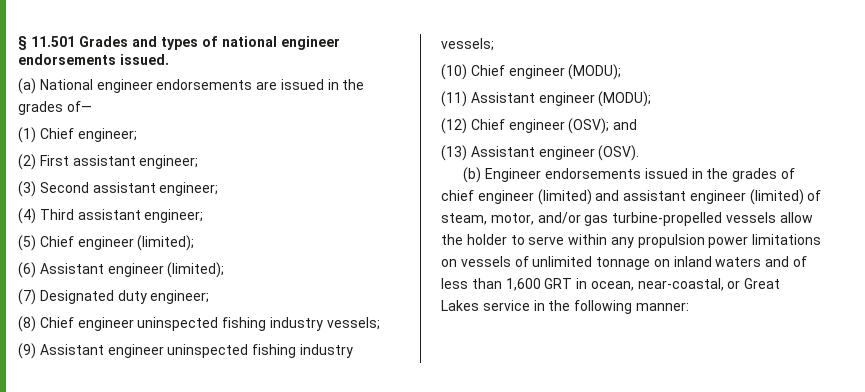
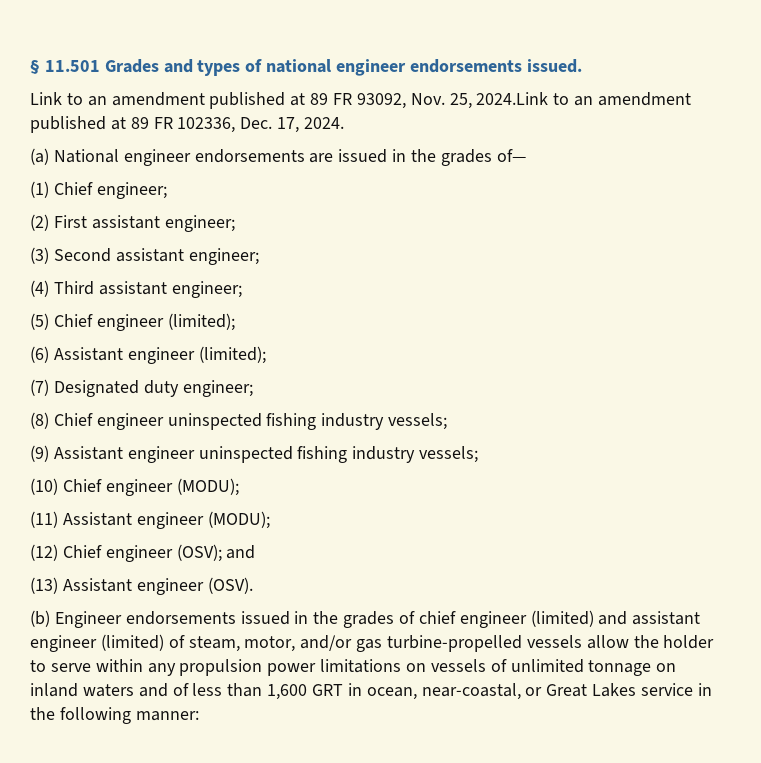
+ Link to an amendment published at 89 FR 93092, Nov. 25, 2024.Link to an amendment published at 89 FR 102336, Dec. 17, 2024.

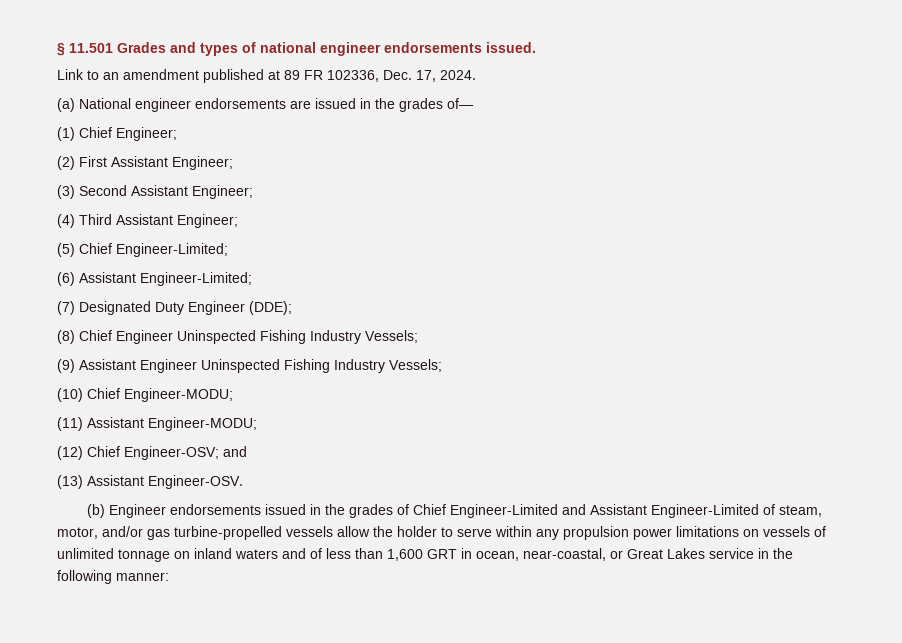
- Link to an amendment published at 89 FR 93092, Nov. 25, 2024.Link to an amendment published at 89 FR 102336, Dec. 17, 2024.
+ Link to an amendment published at 89 FR 102336, Dec. 17, 2024.
- (1) Chief engineer;
+ (1) Chief Engineer;
- (2) First assistant engineer;
+ (2) First Assistant Engineer;
- (3) Second assistant engineer;
+ (3) Second Assistant Engineer;
- (4) Third assistant engineer;
+ (4) Third Assistant Engineer;
- (5) Chief engineer (limited);
+ (5) Chief Engineer-Limited;
- (6) Assistant engineer (limited);
+ (6) Assistant Engineer-Limited;
- (7) Designated duty engineer;
+ (7) Designated Duty Engineer (DDE);
- (8) Chief engineer uninspected fishing industry vessels;
- (9) Assistant engineer uninspected fishing industry vessels;
+ (8) Chief Engineer Uninspected Fishing Industry Vessels;
+ (9) Assistant Engineer Uninspected Fishing Industry Vessels;
- (10) Chief engineer (MODU);
+ (10) Chief Engineer-MODU;
- (11) Assistant engineer (MODU);
+ (11) Assistant Engineer-MODU;
- (12) Chief engineer (OSV); and
+ (12) Chief Engineer-OSV; and
- (13) Assistant engineer (OSV).
+ (13) Assistant Engineer-OSV.
- (b) Engineer endorsements issued in the grades of chief engineer (limited) and assistant engineer (limited) of steam, motor, and/or gas turbine-propelled vessels allow the holder to serve within any propulsion power limitations on vessels of unlimited tonnage on inland waters and of less than 1,600 GRT in ocean, near-coastal, or Great Lakes service in the following manner:
+ (b) Engineer endorsements issued in the grades of Chief Engineer-Limited and Assistant Engineer-Limited of steam, motor, and/or gas turbine-propelled vessels allow the holder to serve within any propulsion power limitations on vessels of unlimited tonnage on inland waters and of less than 1,600 GRT in ocean, near-coastal, or Great Lakes service in the following manner:

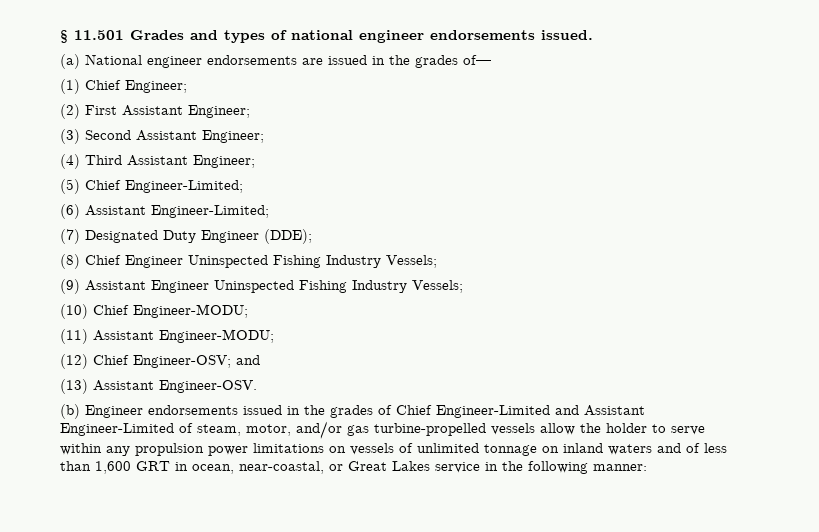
- Link to an amendment published at 89 FR 102336, Dec. 17, 2024.

